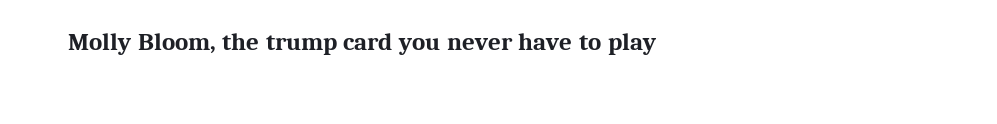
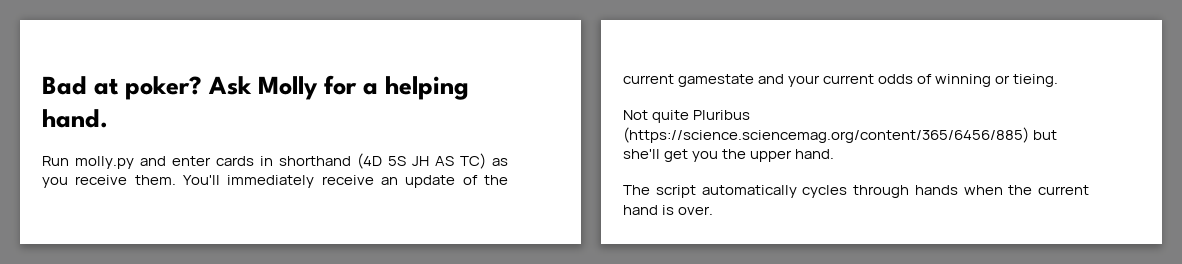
- Molly Bloom, the trump card you never have to play
+ Bad at poker? Ask Molly for a helping hand.
+ Run molly.py and enter cards in shorthand (4D 5S JH AS TC) as you receive them. You'll immediately receive an update of the current gamestate and your current odds of winning or tieing.
+ Not quite Pluribus (https://science.sciencemag.org/content/365/6456/885) but she'll get you the upper hand.
+ The script automatically cycles through hands when the current hand is over.

